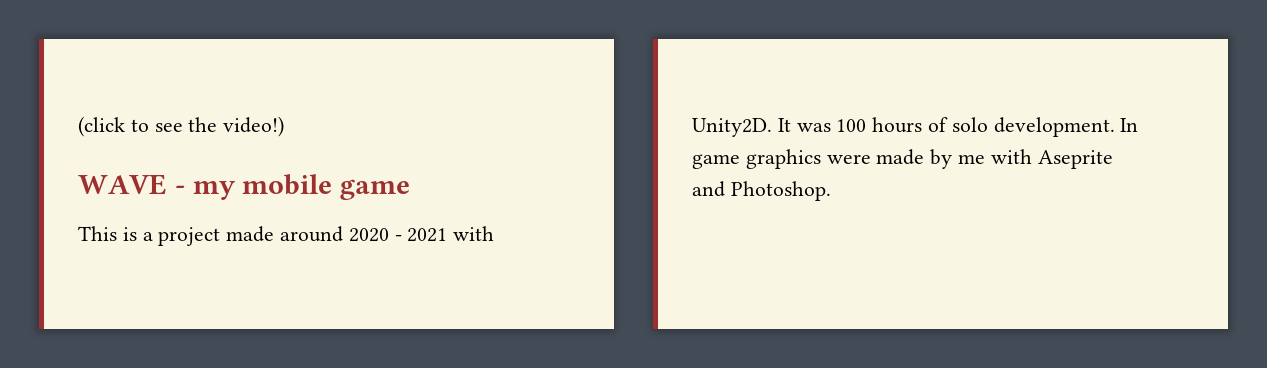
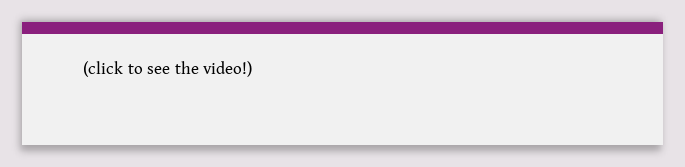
- WAVE - my mobile game
- This is a project made around 2020 - 2021 with Unity2D. It was 100 hours of solo development. In game graphics were made by me with Aseprite and Photoshop.

